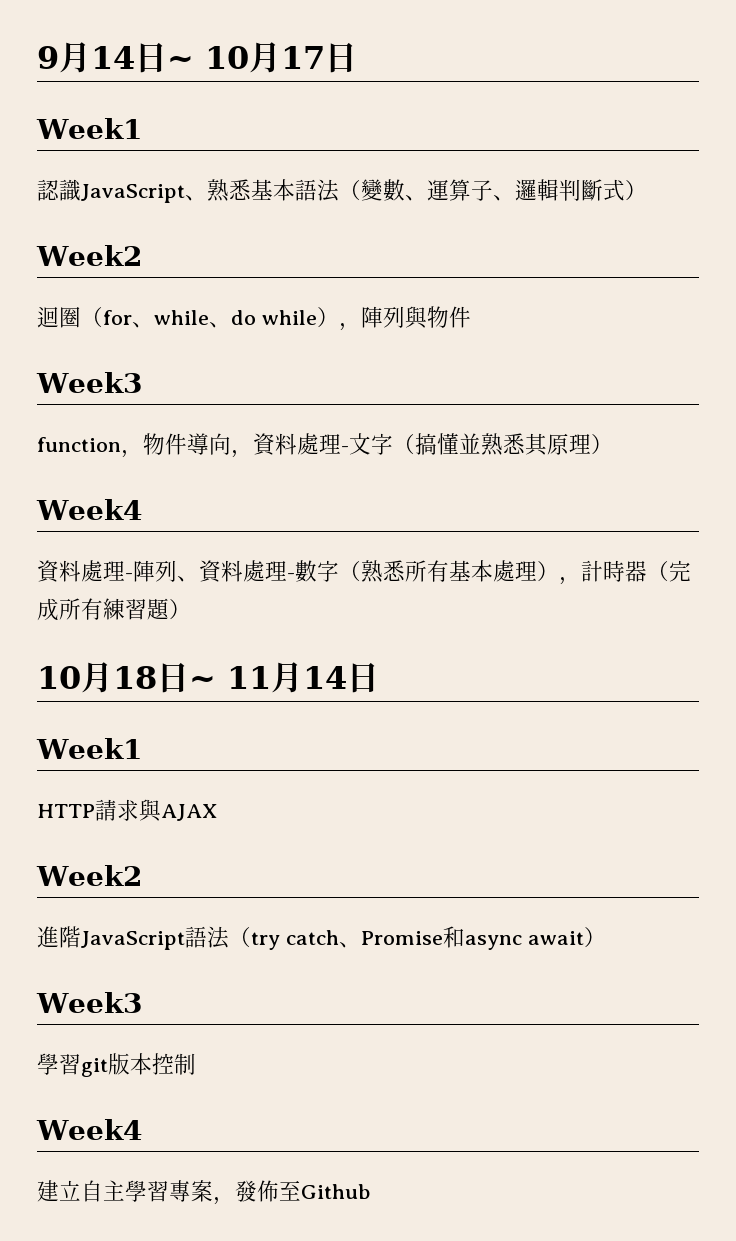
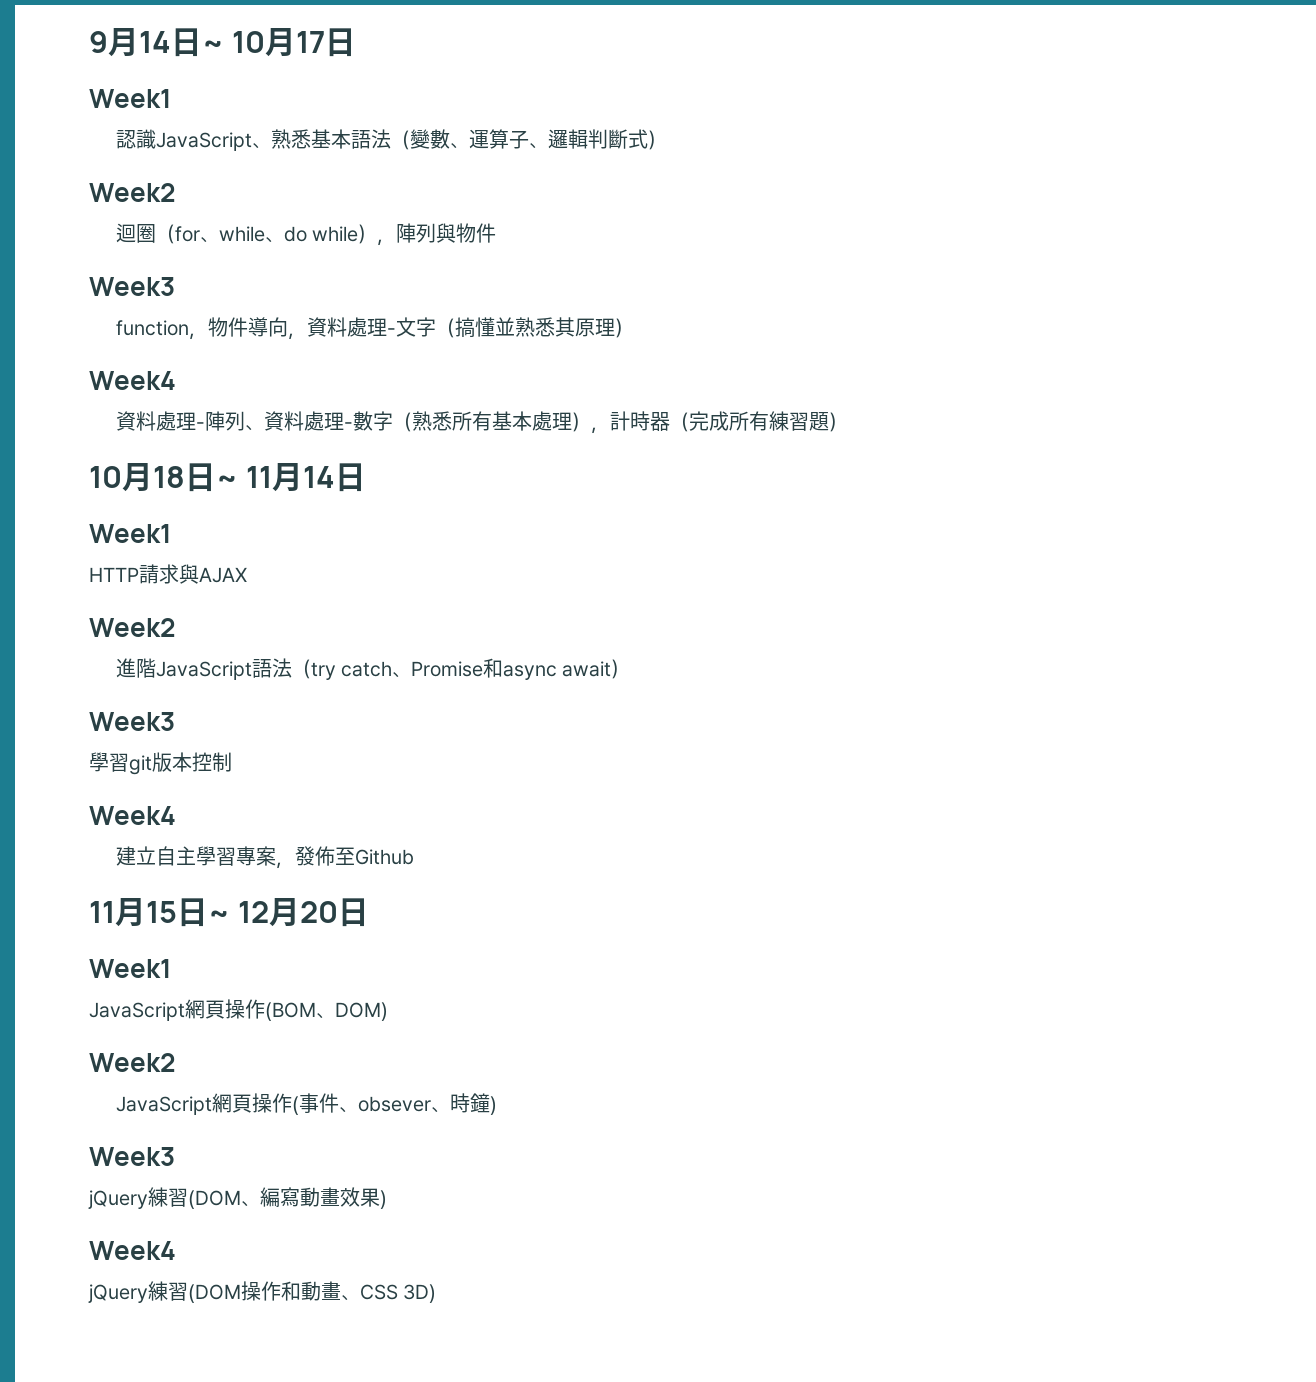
+ 11月15日~ 12月20日
+ Week1
+ JavaScript網頁操作(BOM、DOM)
+ Week2
+ JavaScript網頁操作(事件、obsever、時鐘)
+ Week3
+ jQuery練習(DOM、編寫動畫效果)
+ Week4
+ jQuery練習(DOM操作和動畫、CSS 3D)

